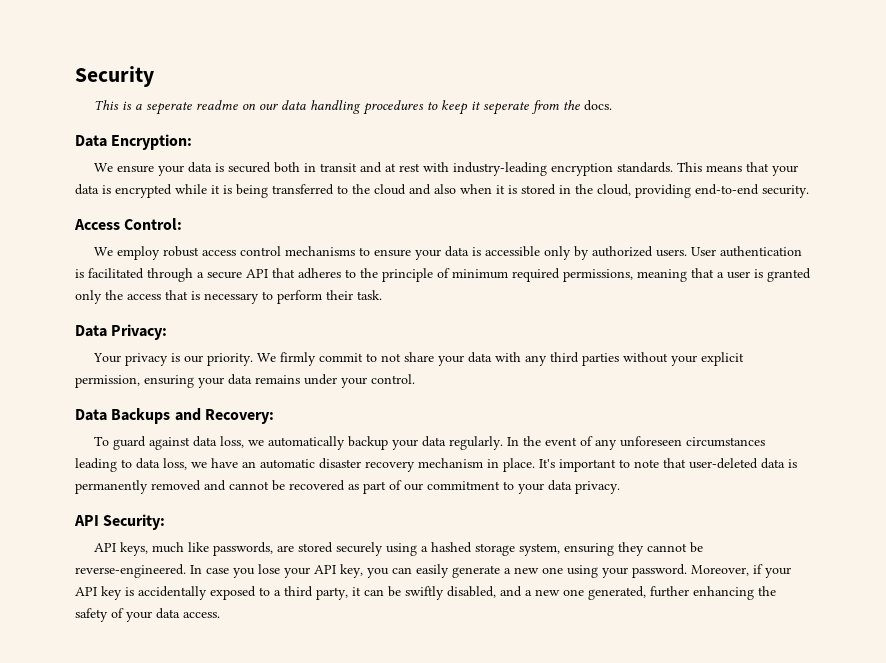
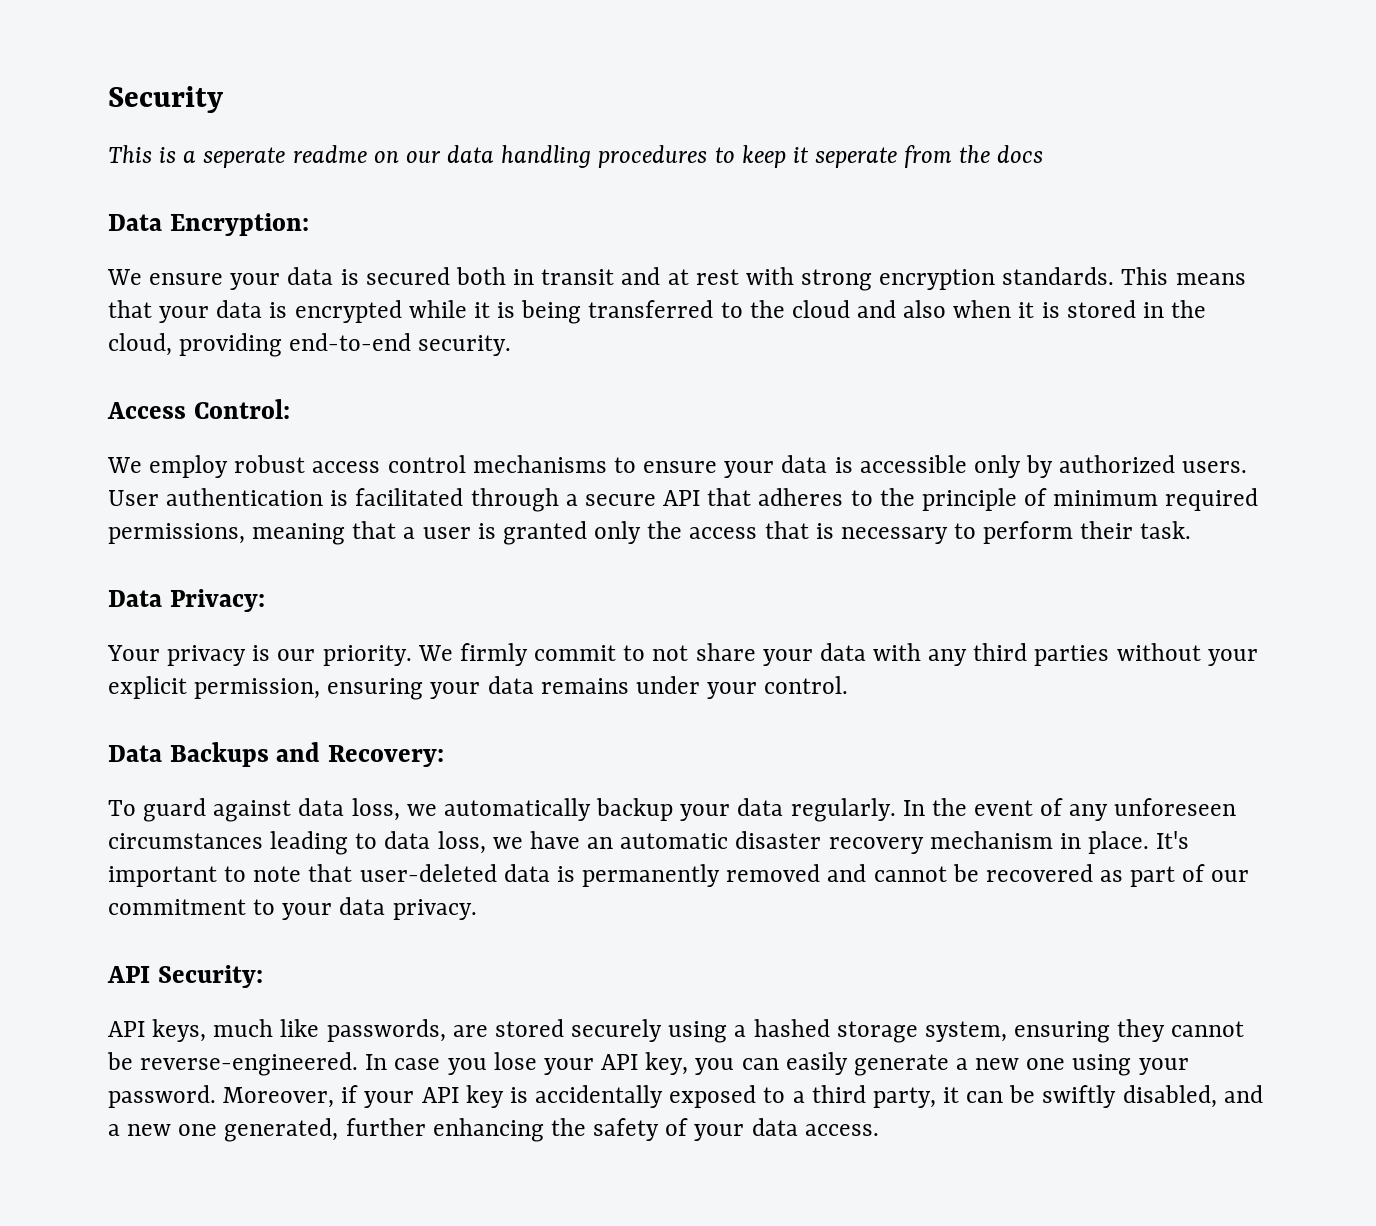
- This is a seperate readme on our data handling procedures to keep it seperate from the docs.
+ This is a seperate readme on our data handling procedures to keep it seperate from the docs
- We ensure your data is secured both in transit and at rest with industry-leading encryption standards.
+ We ensure your data is secured both in transit and at rest with strong encryption standards.

